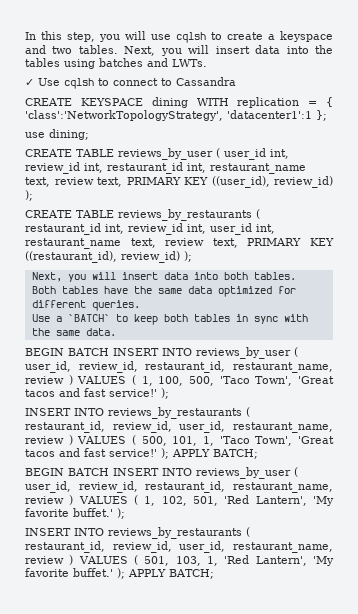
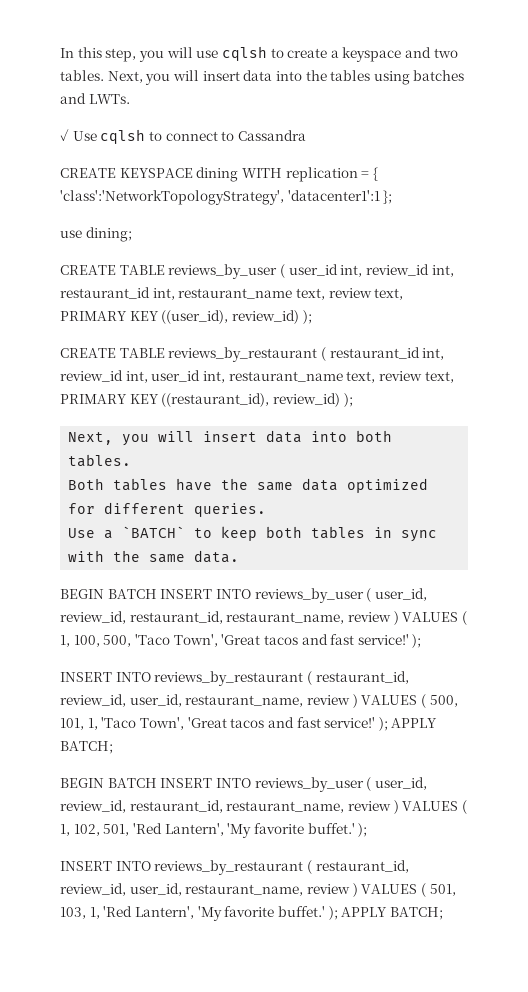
- CREATE TABLE reviews_by_restaurants ( restaurant_id int, review_id int, user_id int, restaurant_name text, review text, PRIMARY KEY ((restaurant_id), review_id) );
+ CREATE TABLE reviews_by_restaurant ( restaurant_id int, review_id int, user_id int, restaurant_name text, review text, PRIMARY KEY ((restaurant_id), review_id) );
- INSERT INTO reviews_by_restaurants ( restaurant_id, review_id, user_id, restaurant_name, review ) VALUES ( 500, 101, 1, 'Taco Town', 'Great tacos and fast service!' ); APPLY BATCH;
+ INSERT INTO reviews_by_restaurant ( restaurant_id, review_id, user_id, restaurant_name, review ) VALUES ( 500, 101, 1, 'Taco Town', 'Great tacos and fast service!' ); APPLY BATCH;
- INSERT INTO reviews_by_restaurants ( restaurant_id, review_id, user_id, restaurant_name, review ) VALUES ( 501, 103, 1, 'Red Lantern', 'My favorite buffet.' ); APPLY BATCH;
+ INSERT INTO reviews_by_restaurant ( restaurant_id, review_id, user_id, restaurant_name, review ) VALUES ( 501, 103, 1, 'Red Lantern', 'My favorite buffet.' ); APPLY BATCH;

